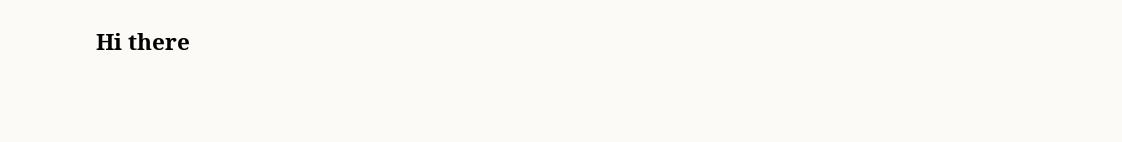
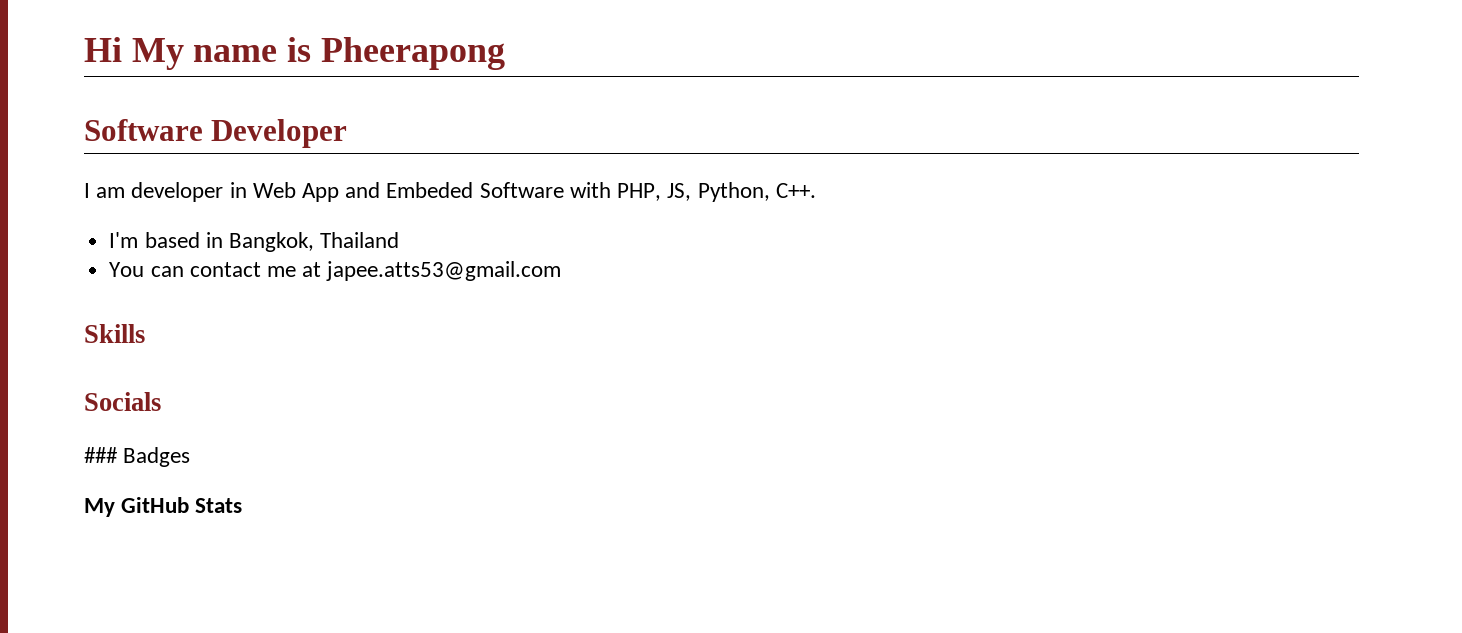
- Hi there
+ Hi My name is Pheerapong
+ Software Developer
+ I am developer in Web App and Embeded Software with PHP, JS, Python, C++.
+ I'm based in Bangkok, Thailand
+ You can contact me at japee.atts53@gmail.com
+ Skills
+ Socials
+ ### Badges
+ My GitHub Stats

